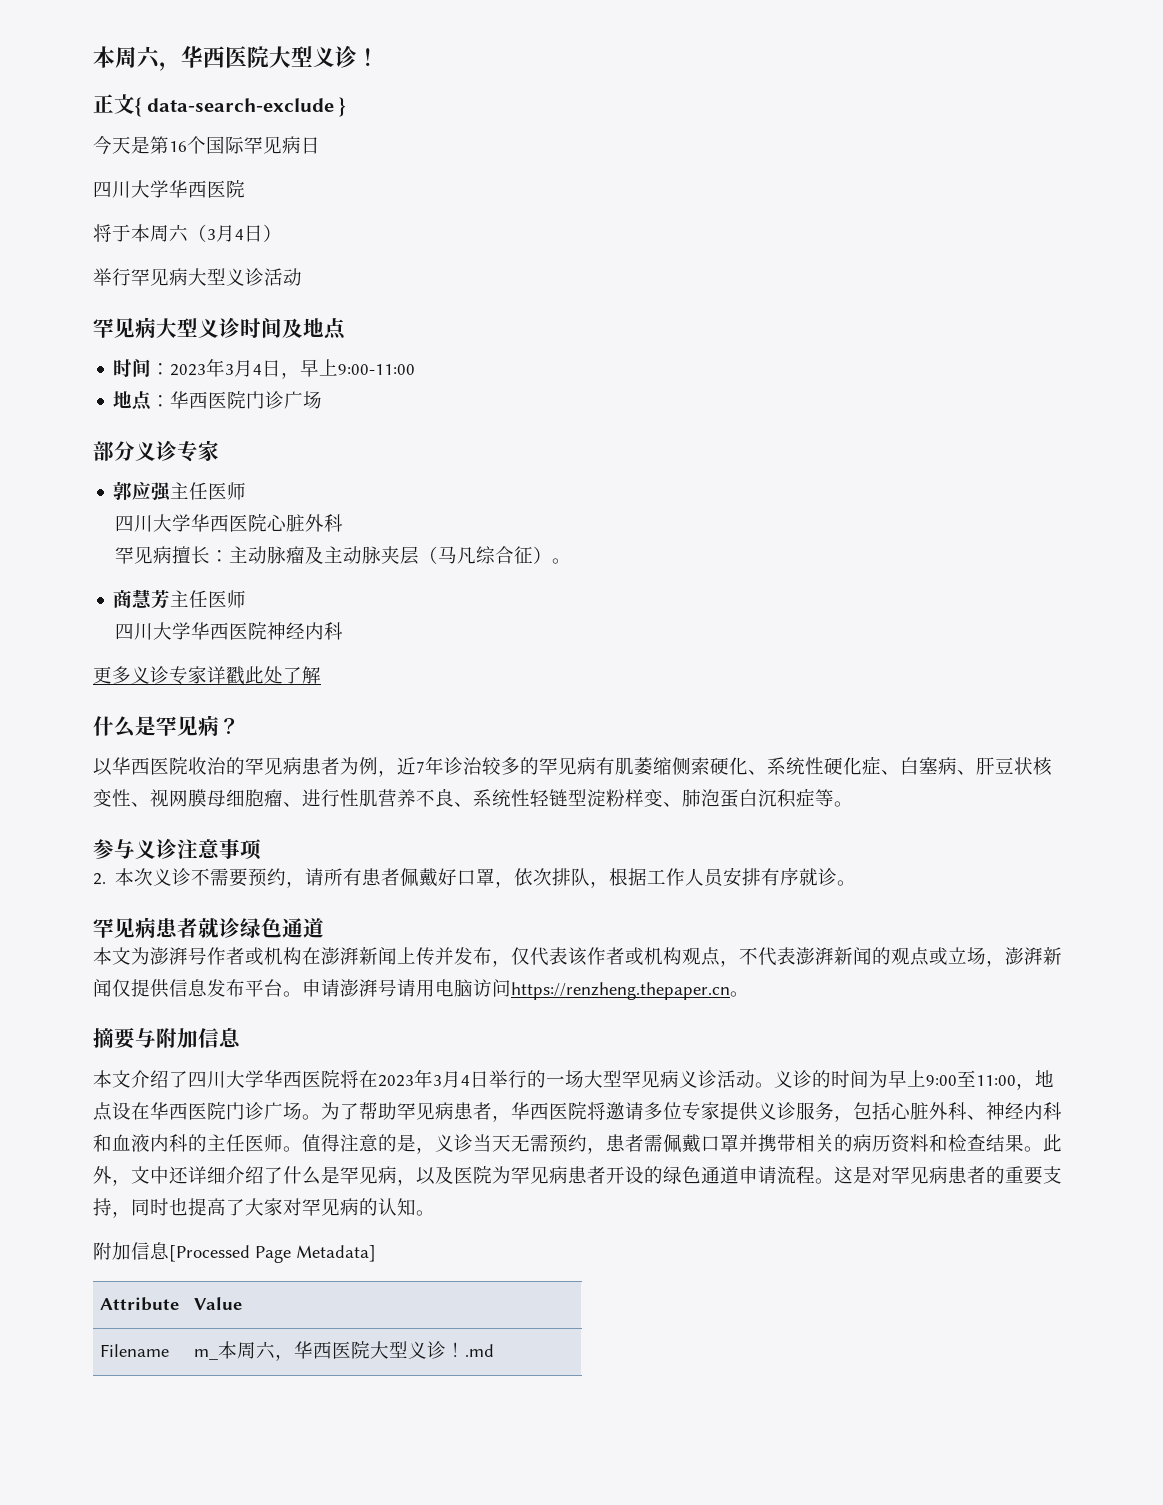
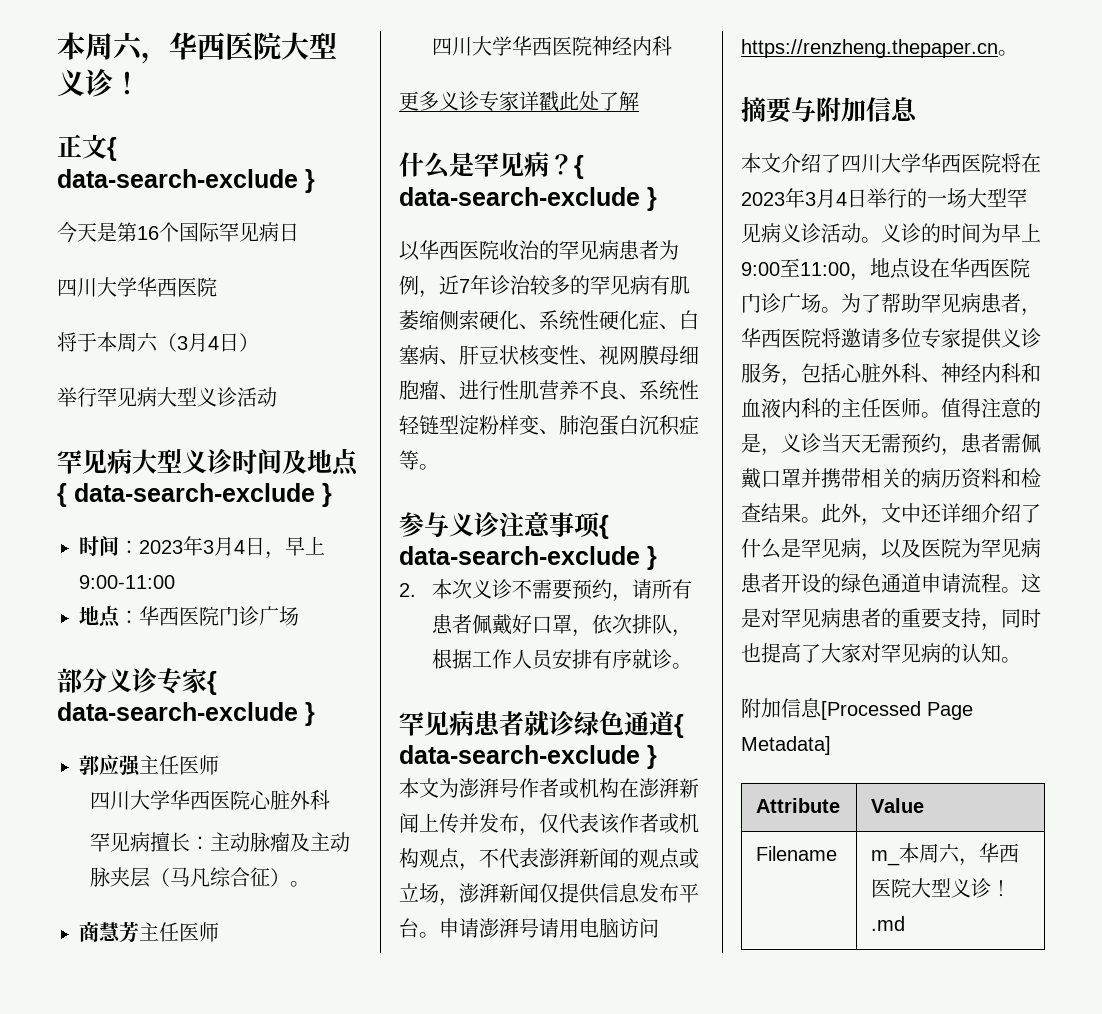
- 罕见病大型义诊时间及地点
+ 罕见病大型义诊时间及地点{ data-search-exclude }
- 部分义诊专家
+ 部分义诊专家{ data-search-exclude }
- 什么是罕见病？
+ 什么是罕见病？{ data-search-exclude }
- 参与义诊注意事项
+ 参与义诊注意事项{ data-search-exclude }
- 罕见病患者就诊绿色通道
+ 罕见病患者就诊绿色通道{ data-search-exclude }

